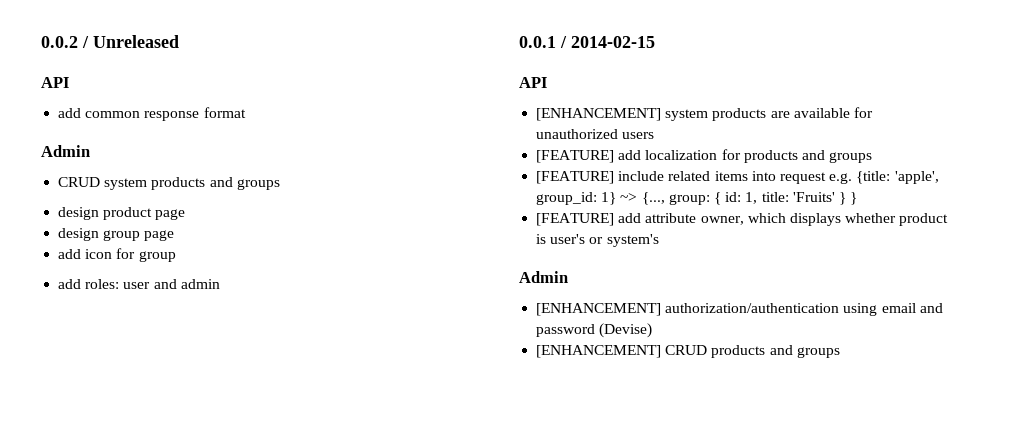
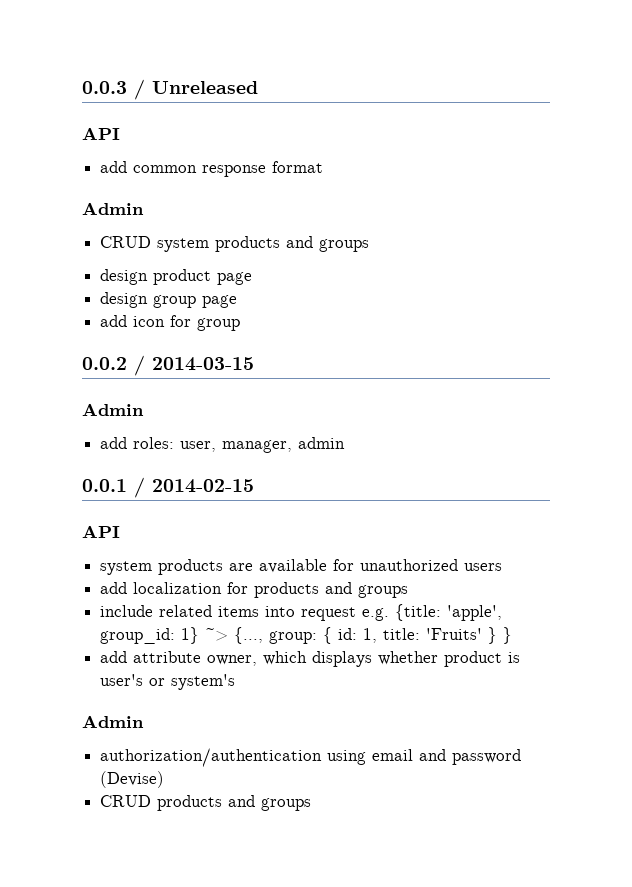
- 0.0.2 / Unreleased
+ 0.0.3 / Unreleased
+ 0.0.2 / 2014-03-15
+ Admin
- add roles: user and admin
+ add roles: user, manager, admin
- [ENHANCEMENT] system products are available for unauthorized users
+ system products are available for unauthorized users
- [FEATURE] add localization for products and groups
+ add localization for products and groups
- [FEATURE] include related items into request e.g. {title: 'apple', group_id: 1} ~> {..., group: { id: 1, title: 'Fruits' } }
+ include related items into request e.g. {title: 'apple', group_id: 1} ~> {..., group: { id: 1, title: 'Fruits' } }
- [FEATURE] add attribute owner, which displays whether product is user's or system's
+ add attribute owner, which displays whether product is user's or system's
- [ENHANCEMENT] authorization/authentication using email and password (Devise)
+ authorization/authentication using email and password (Devise)
- [ENHANCEMENT] CRUD products and groups
+ CRUD products and groups

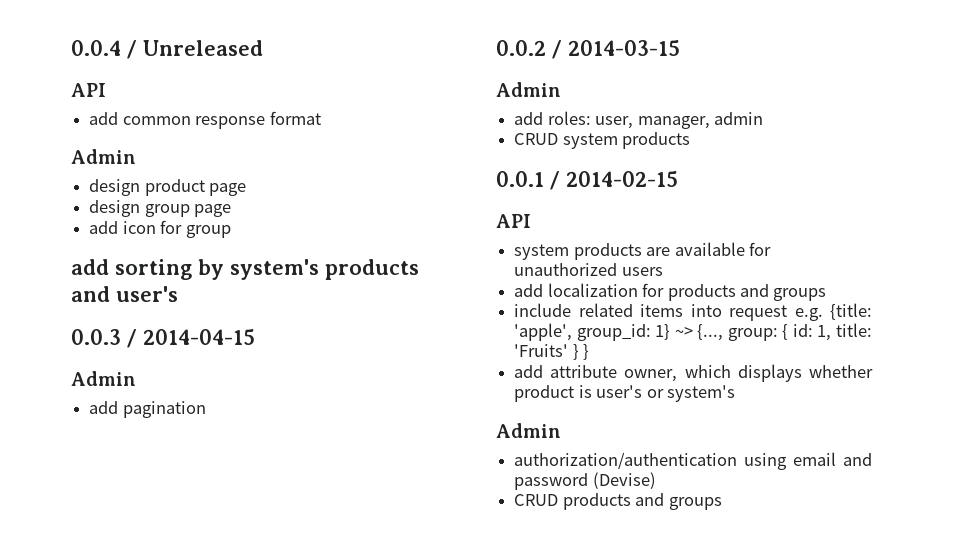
- 0.0.3 / Unreleased
+ 0.0.4 / Unreleased
- CRUD system products and groups
+ add sorting by system's products and user's
+ 0.0.3 / 2014-04-15
+ Admin
+ add pagination
+ CRUD system products

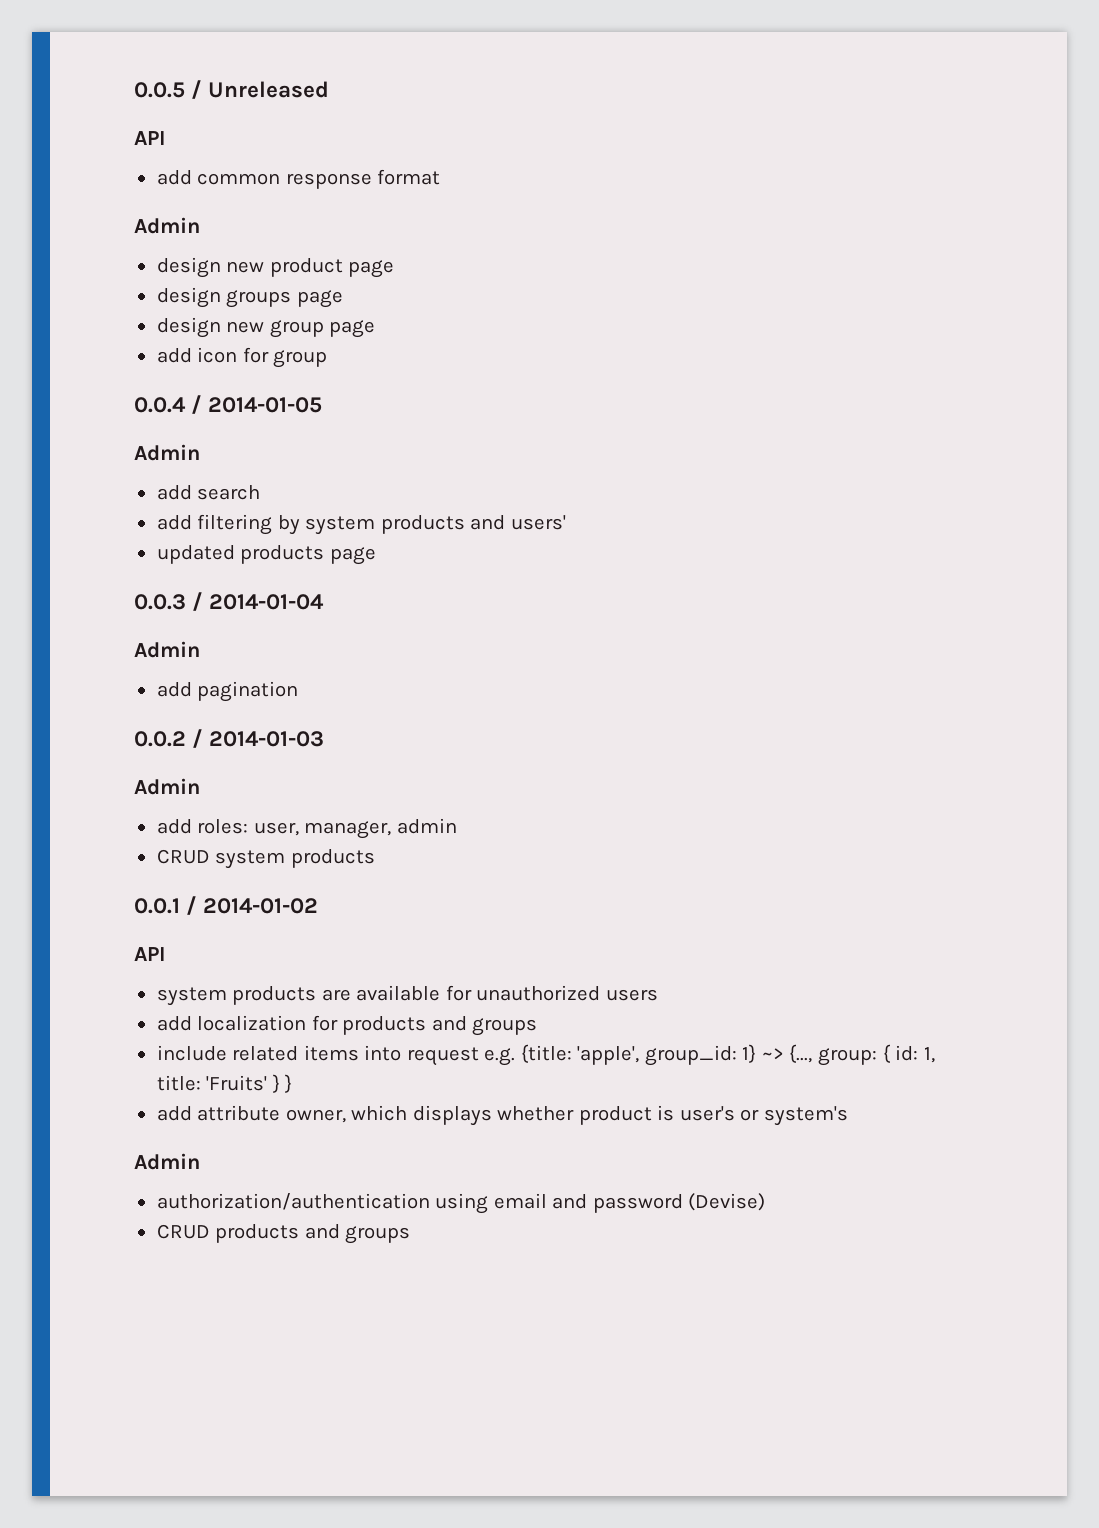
- 0.0.4 / Unreleased
+ 0.0.5 / Unreleased
- design product page
+ design new product page
- design group page
+ design groups page
+ design new group page
- add sorting by system's products and user's
+ 0.0.4 / 2014-01-05
+ Admin
+ add search
+ add filtering by system products and users'
+ updated products page
- 0.0.3 / 2014-04-15
+ 0.0.3 / 2014-01-04
- 0.0.2 / 2014-03-15
+ 0.0.2 / 2014-01-03
- 0.0.1 / 2014-02-15
+ 0.0.1 / 2014-01-02

